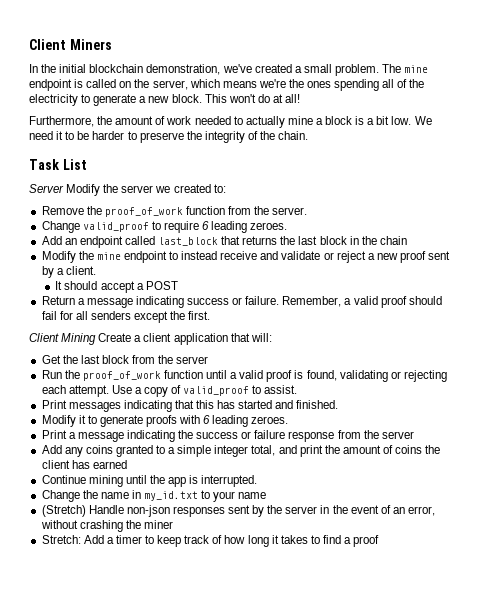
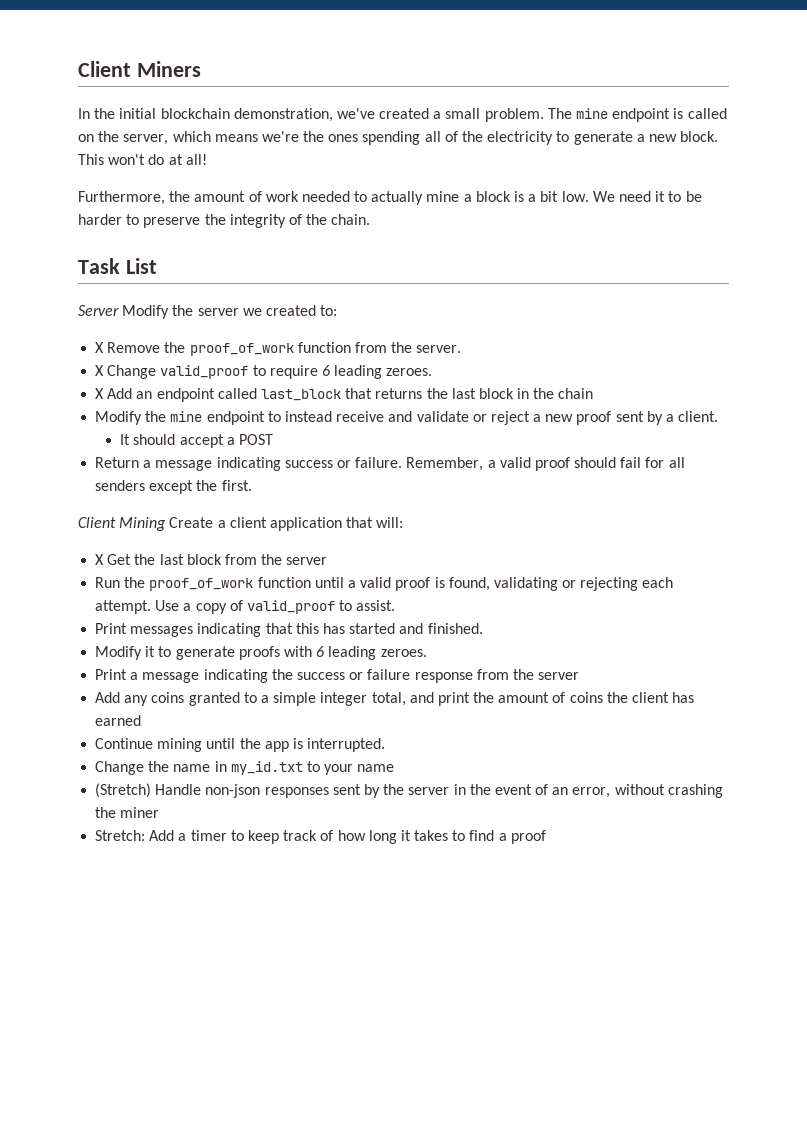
- Remove the proof_of_work function from the server.
+ X Remove the proof_of_work function from the server.
- Change valid_proof to require 6 leading zeroes.
+ X Change valid_proof to require 6 leading zeroes.
- Add an endpoint called last_block that returns the last block in the chain
+ X Add an endpoint called last_block that returns the last block in the chain
- Get the last block from the server
+ X Get the last block from the server

